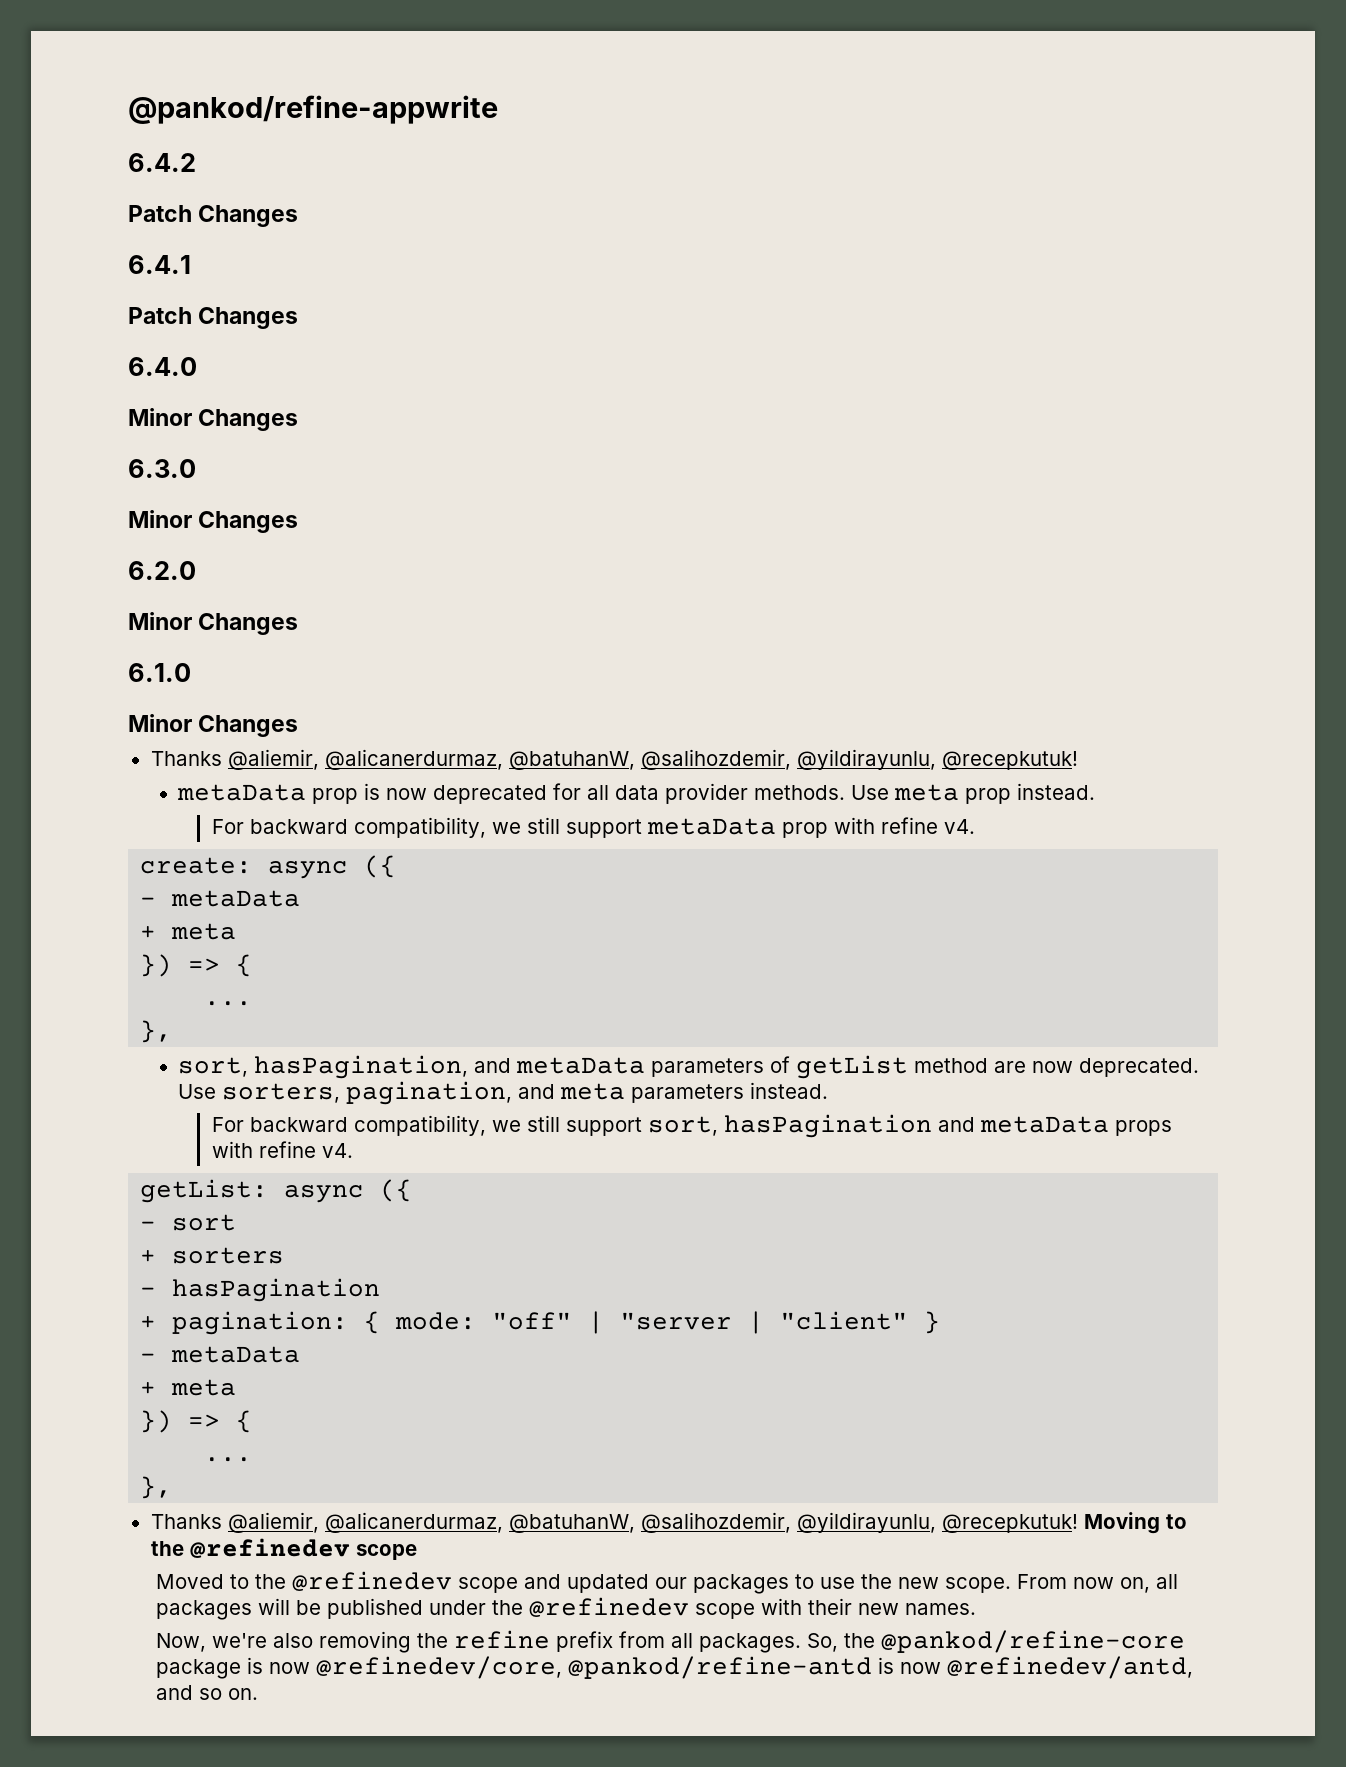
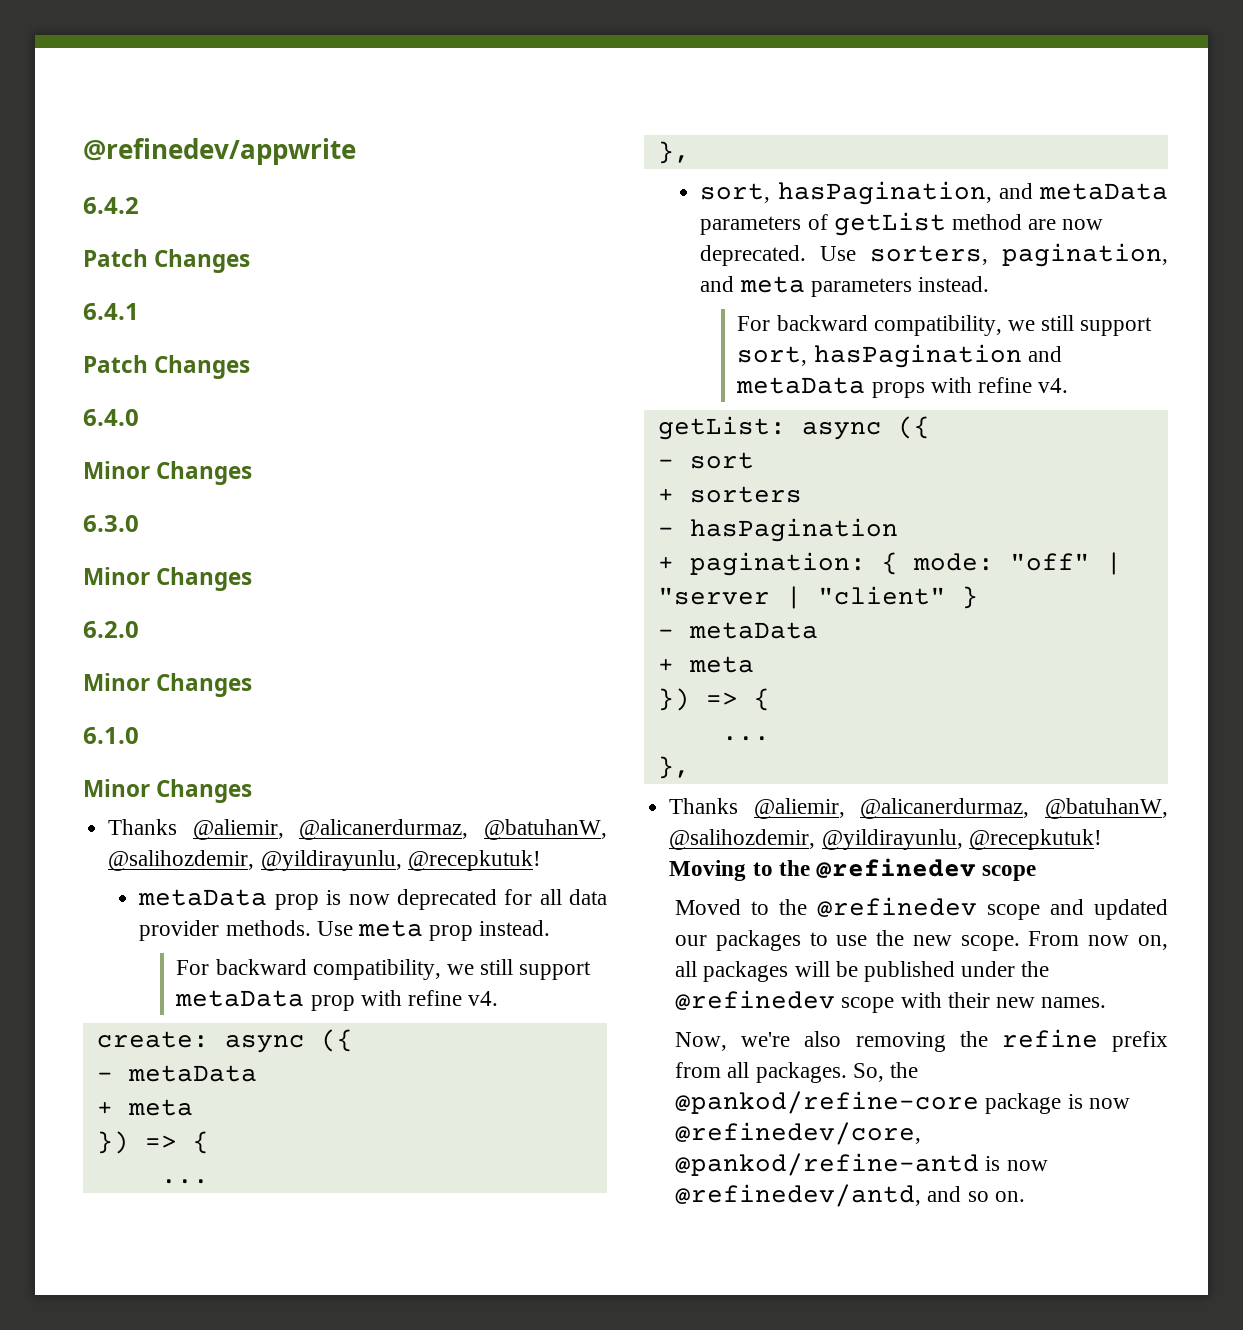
- @pankod/refine-appwrite
+ @refinedev/appwrite

